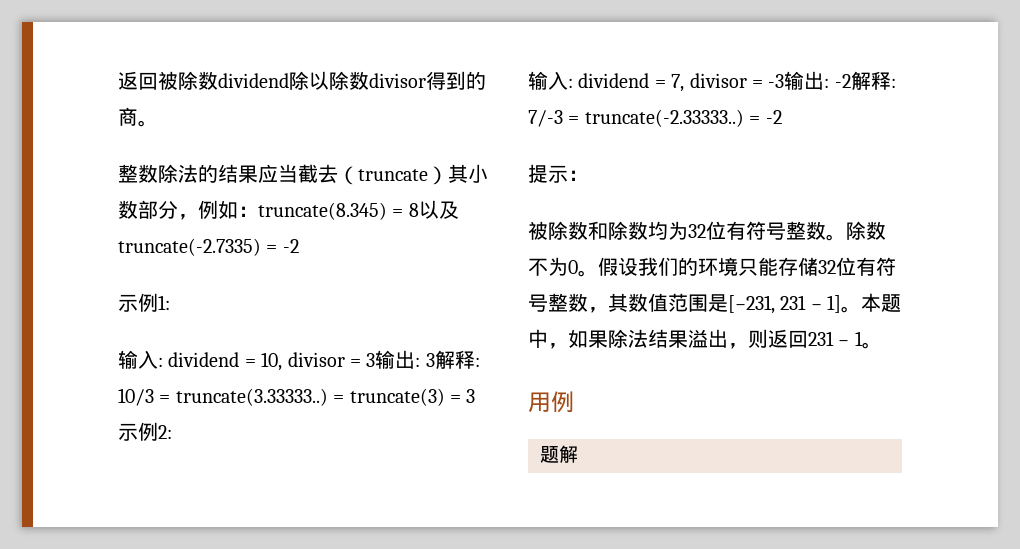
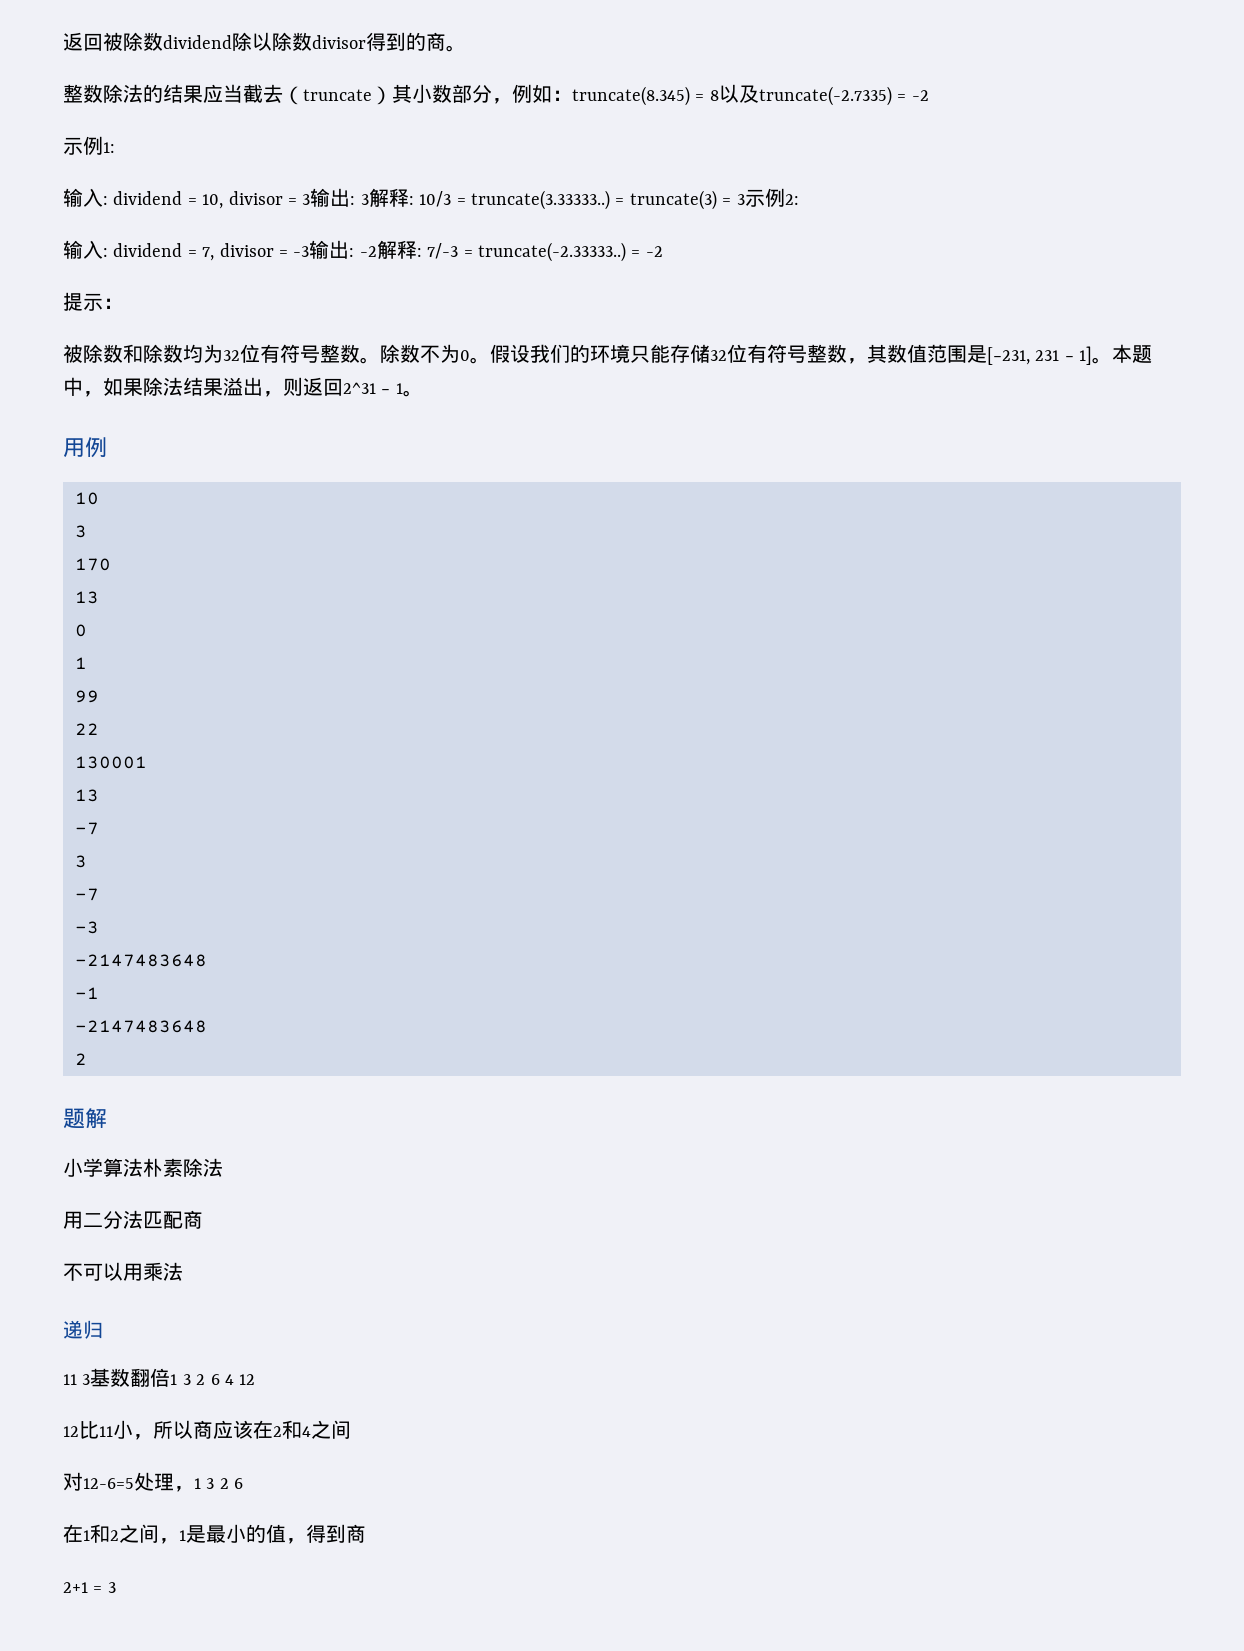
- 本题中，如果除法结果溢出，则返回231 − 1。
+ 本题中，如果除法结果溢出，则返回2^31 − 1。
+ 10
+ 3
+ 170
+ 13
+ 0
+ 1
+ 99
+ 22
+ 130001
+ 13
+ -7
+ 3
+ -7
+ -3
+ -2147483648
+ -1
+ -2147483648
+ 2
  题解
+ 小学算法朴素除法
+ 用二分法匹配商
+ 不可以用乘法
+ 递归
+ 11 3基数翻倍1 3 2 6 4 12
+ 12比11小，所以商应该在2和4之间
+ 对12-6=5处理，1 3 2 6
+ 在1和2之间，1是最小的值，得到商
+ 2+1 = 3

